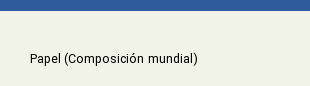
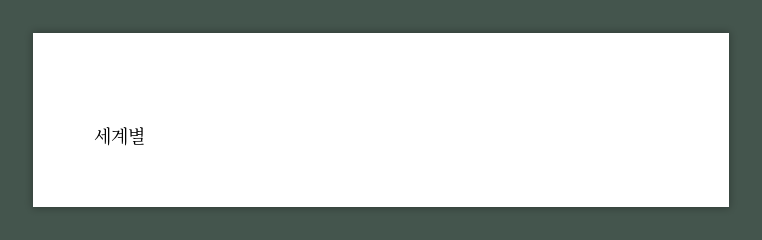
- Papel (Composición mundial)
+ 세계별

